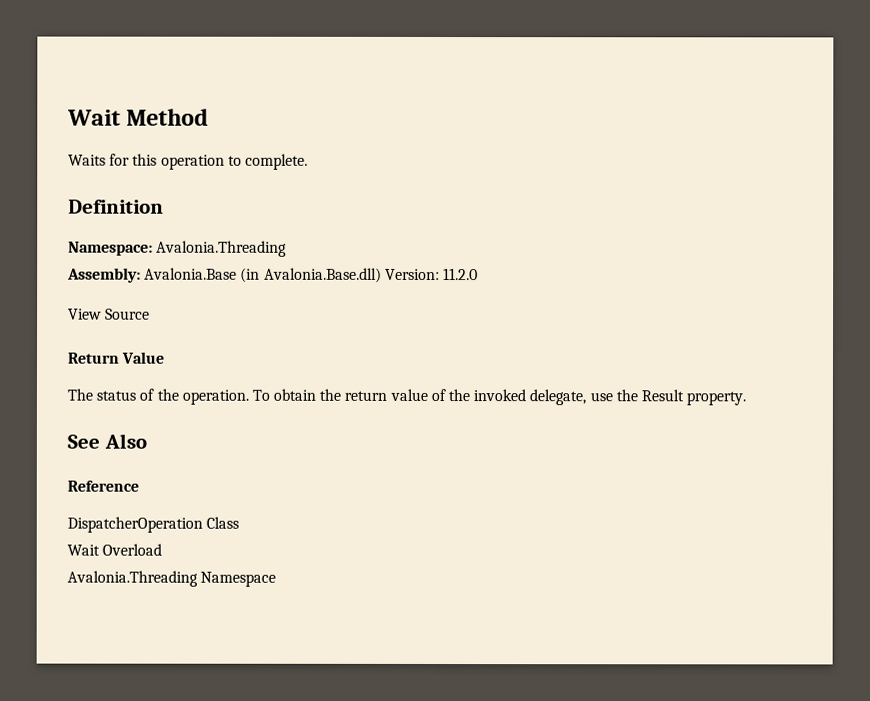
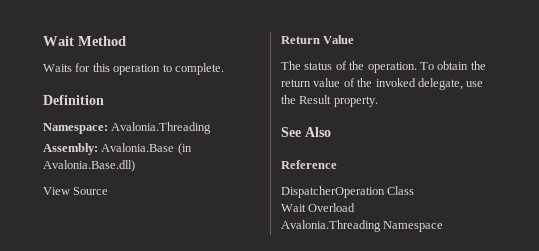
- Assembly: Avalonia.Base (in Avalonia.Base.dll) Version: 11.2.0
+ Assembly: Avalonia.Base (in Avalonia.Base.dll)

